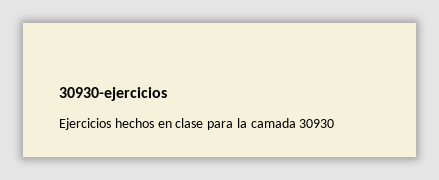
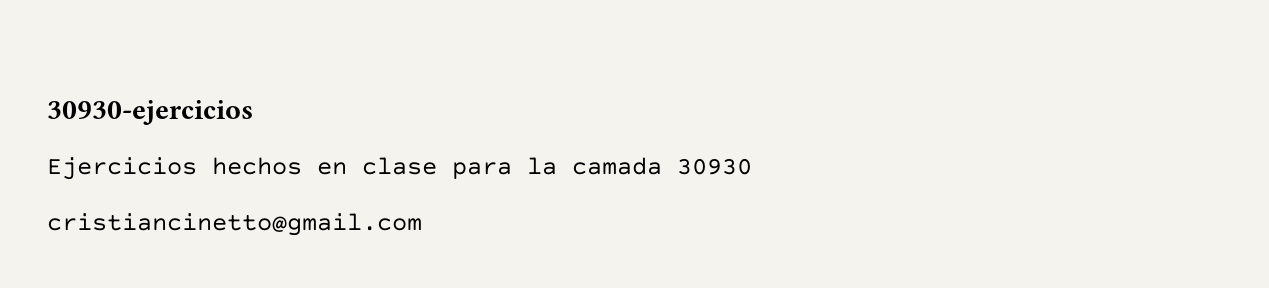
+ cristiancinetto@gmail.com

